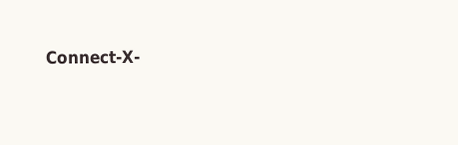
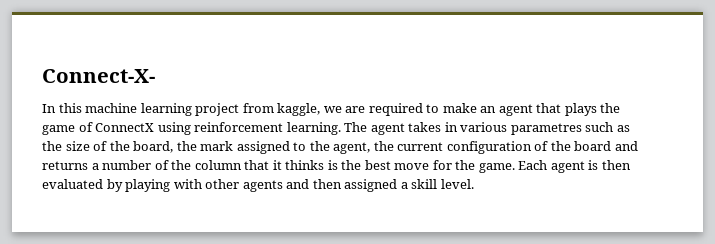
+ In this machine learning project from kaggle, we are required to make an agent that plays the game of ConnectX using reinforcement learning. The agent takes in various parametres such as the size of the board, the mark assigned to the agent, the current configuration of the board and returns a number of the column that it thinks is the best move for the game. Each agent is then evaluated by playing with other agents and then assigned a skill level.

